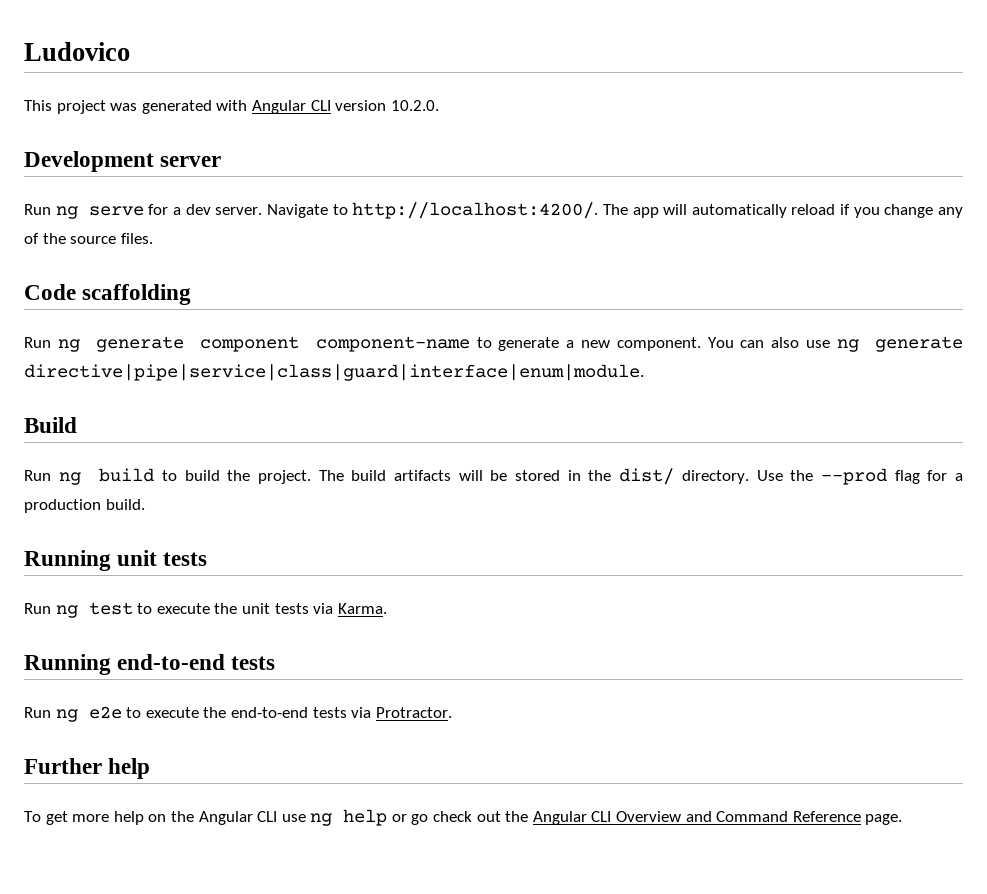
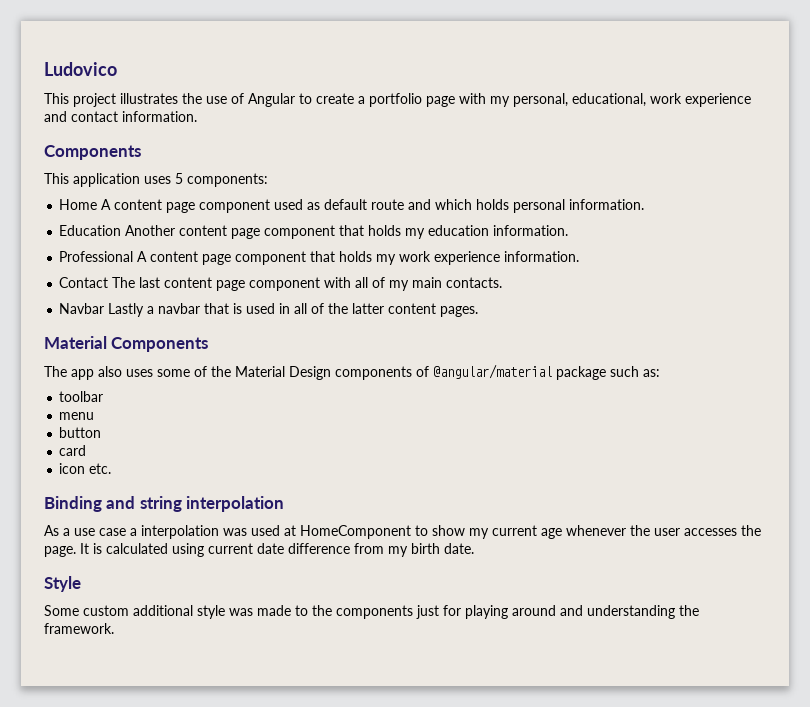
- This project was generated with Angular CLI version 10.2.0.
- Development server
- Run ng serve for a dev server. Navigate to http://localhost:4200/. The app will automatically reload if you change any of the source files.
- Code scaffolding
- Run ng generate component component-name to generate a new component. You can also use ng generate directive|pipe|service|class|guard|interface|enum|module.
- Build
- Run ng build to build the project. The build artifacts will be stored in the dist/ directory. Use the --prod flag for a production build.
- Running unit tests
- Run ng test to execute the unit tests via Karma.
- Running end-to-end tests
- Run ng e2e to execute the end-to-end tests via Protractor.
- Further help
- To get more help on the Angular CLI use ng help or go check out the Angular CLI Overview and Command Reference page.
+ This project illustrates the use of Angular to create a portfolio page with my personal, educational, work experience and contact information.
+ Components
+ This application uses 5 components:
+ Home A content page component used as default route and which holds personal information.
+ Education Another content page component that holds my education information.
+ Professional A content page component that holds my work experience information.
+ Contact The last content page component with all of my main contacts.
+ Navbar Lastly a navbar that is used in all of the latter content pages.
+ Material Components
+ The app also uses some of the Material Design components of @angular/material package such as:
+ toolbar
+ menu
+ button
+ card
+ icon etc.
+ Binding and string interpolation
+ As a use case a interpolation was used at HomeComponent to show my current age whenever the user accesses the page. It is calculated using current date difference from my birth date.
+ Style
+ Some custom additional style was made to the components just for playing around and understanding the framework.

